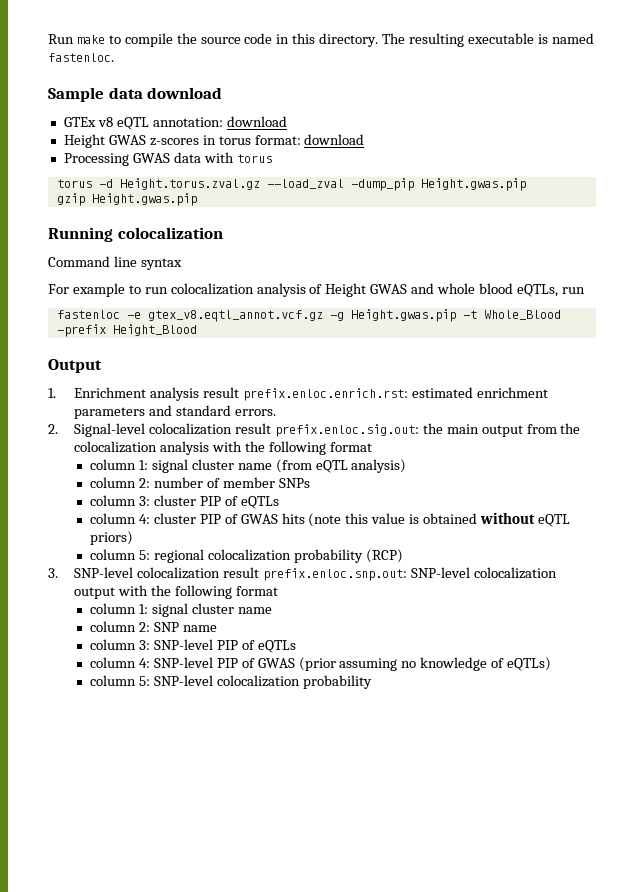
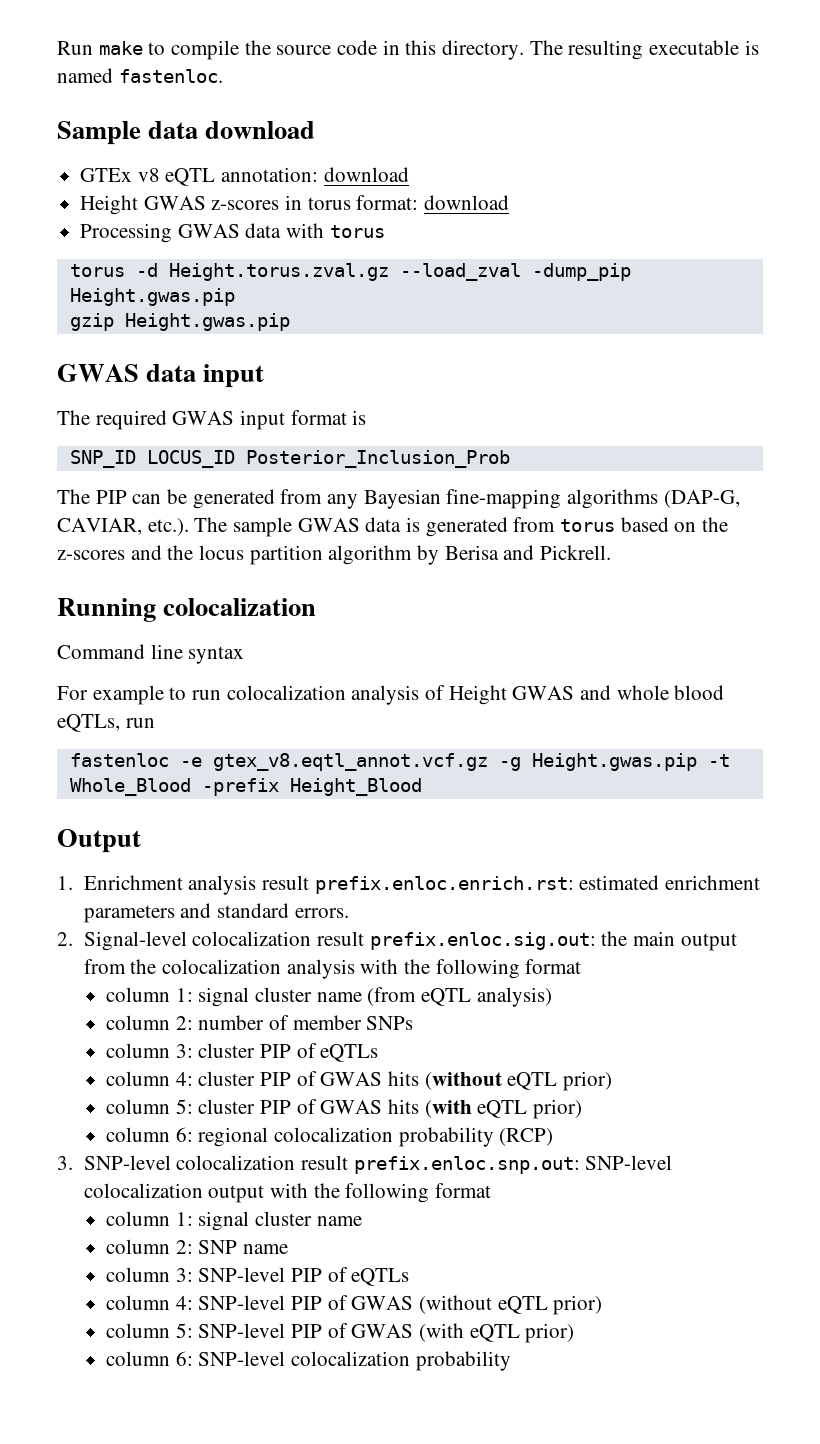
+ GWAS data input
+ The required GWAS input format is
+ SNP_ID LOCUS_ID Posterior_Inclusion_Prob
+ The PIP can be generated from any Bayesian fine-mapping algorithms (DAP-G, CAVIAR, etc.). The sample GWAS data is generated from torus based on the z-scores and the locus partition algorithm by Berisa and Pickrell.
- column 4: cluster PIP of GWAS hits (note this value is obtained without eQTL priors)
- column 5: regional colocalization probability (RCP)
+ column 4: cluster PIP of GWAS hits (without eQTL prior)
+ column 5: cluster PIP of GWAS hits (with eQTL prior)
+ column 6: regional colocalization probability (RCP)
- column 4: SNP-level PIP of GWAS (prior assuming no knowledge of eQTLs)
- column 5: SNP-level colocalization probability
+ column 4: SNP-level PIP of GWAS (without eQTL prior)
+ column 5: SNP-level PIP of GWAS (with eQTL prior)
+ column 6: SNP-level colocalization probability

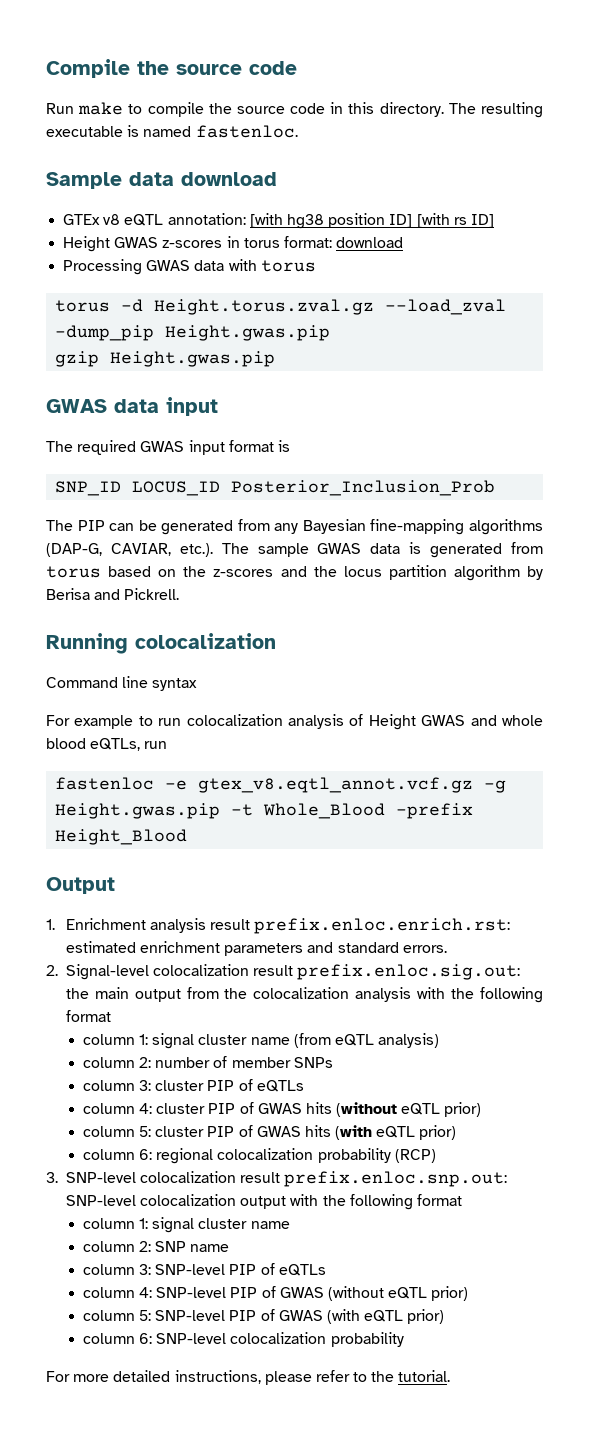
+ Compile the source code
- GTEx v8 eQTL annotation: download
+ GTEx v8 eQTL annotation: [with hg38 position ID] [with rs ID]
+ For more detailed instructions, please refer to the tutorial.

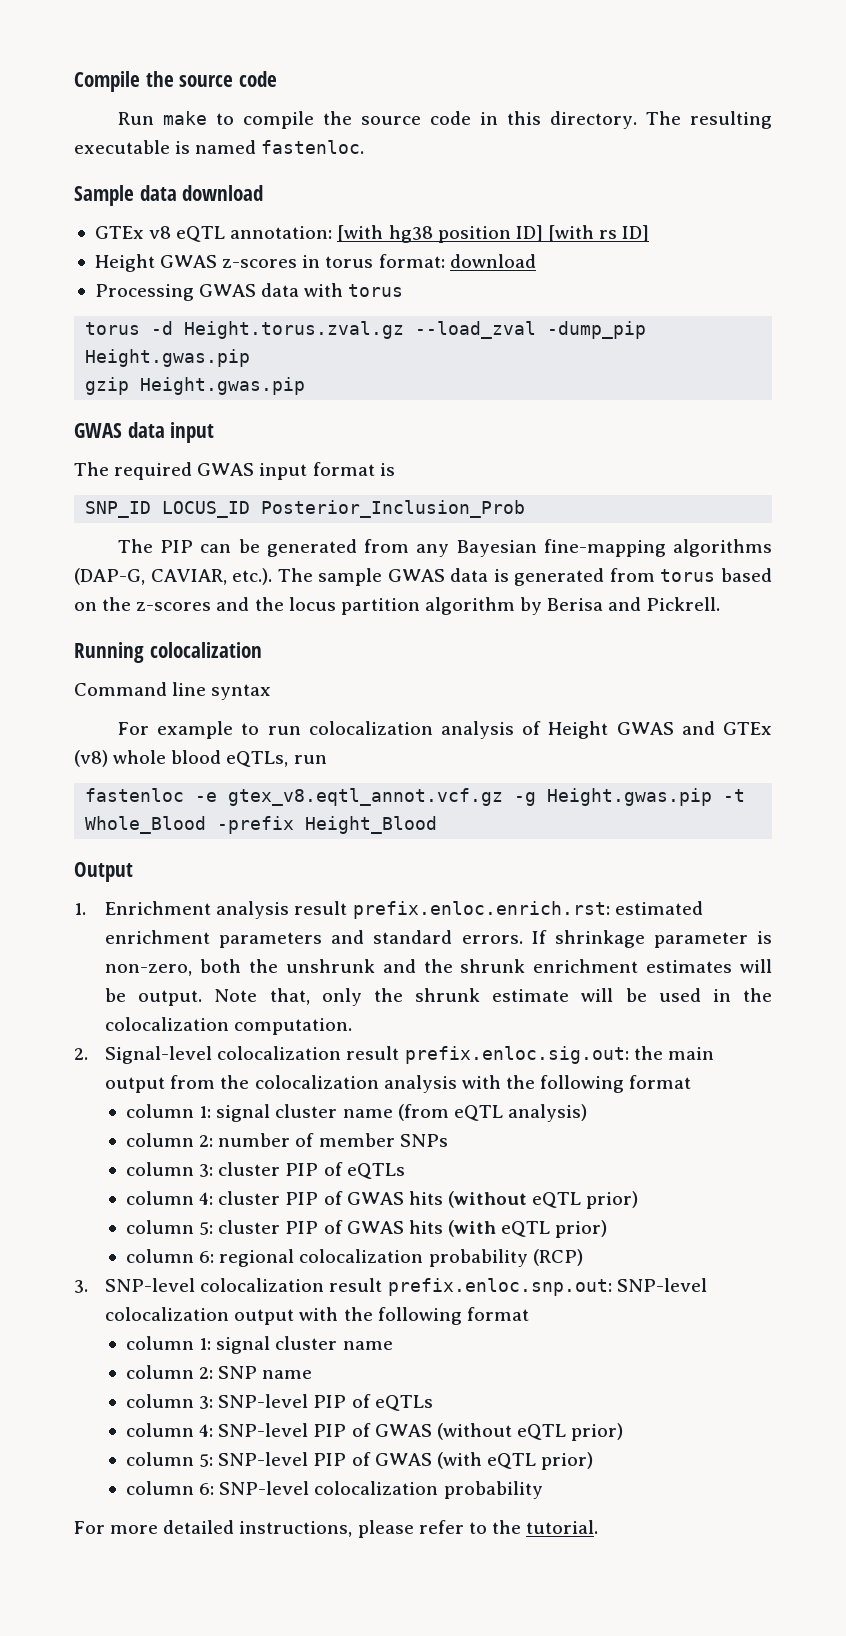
- For example to run colocalization analysis of Height GWAS and whole blood eQTLs, run
+ For example to run colocalization analysis of Height GWAS and GTEx (v8) whole blood eQTLs, run
+ If shrinkage parameter is non-zero, both the unshrunk and the shrunk enrichment estimates will be output. Note that, only the shrunk estimate will be used in the colocalization computation.

